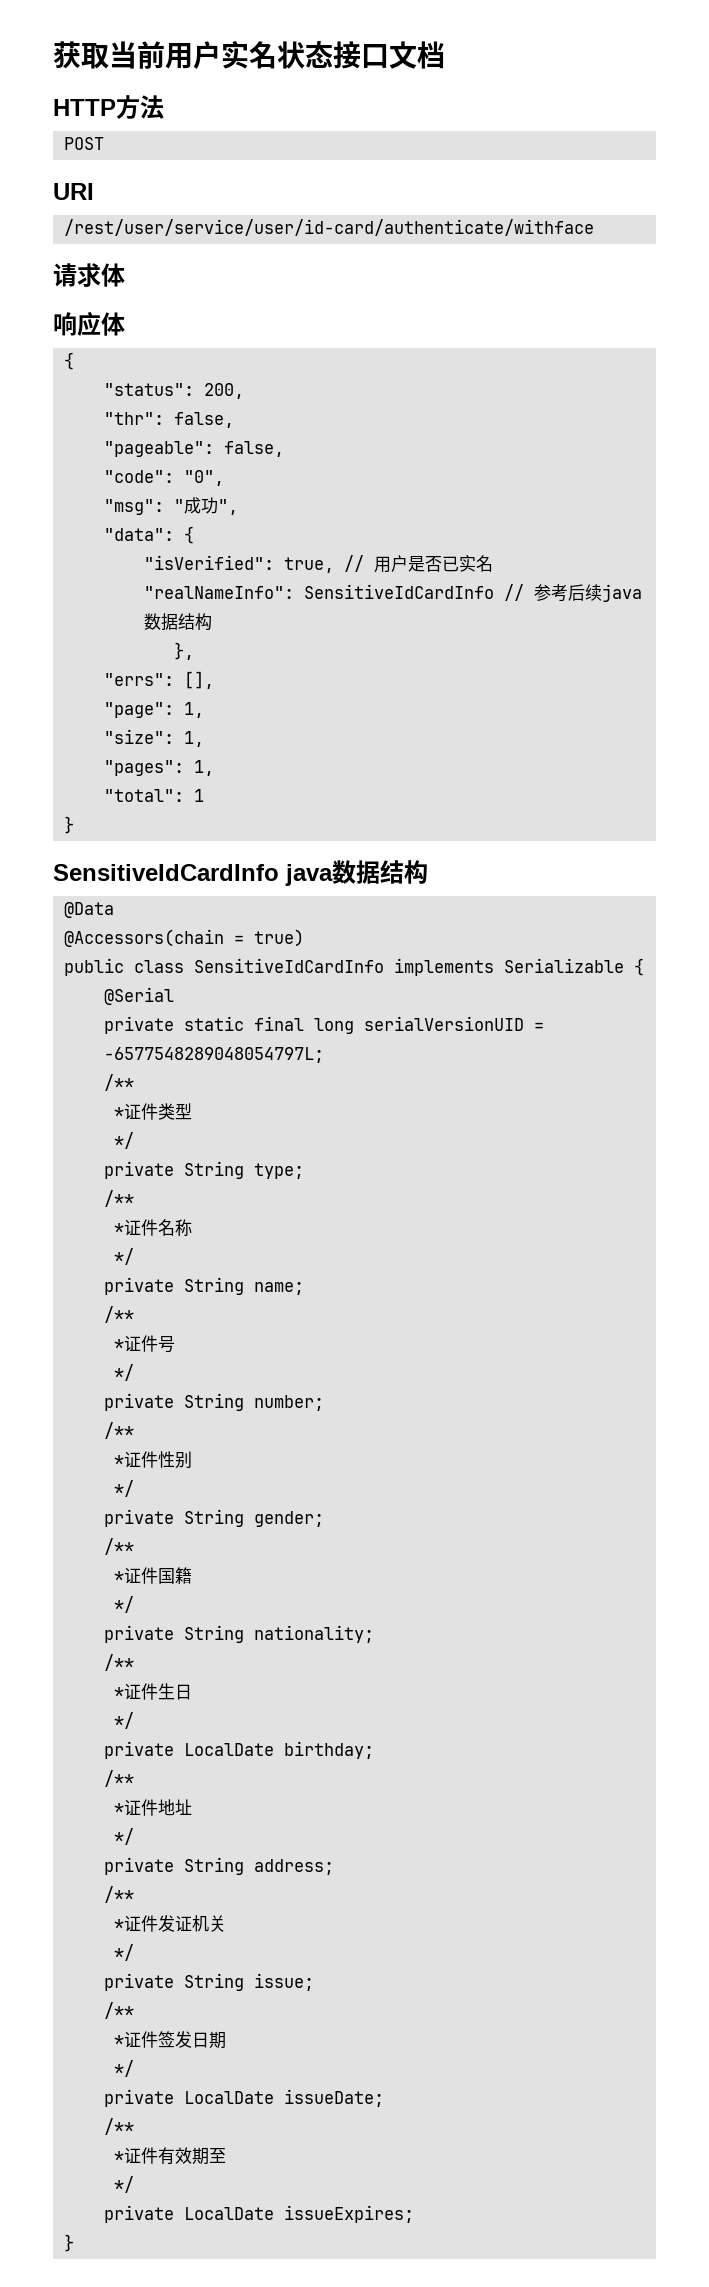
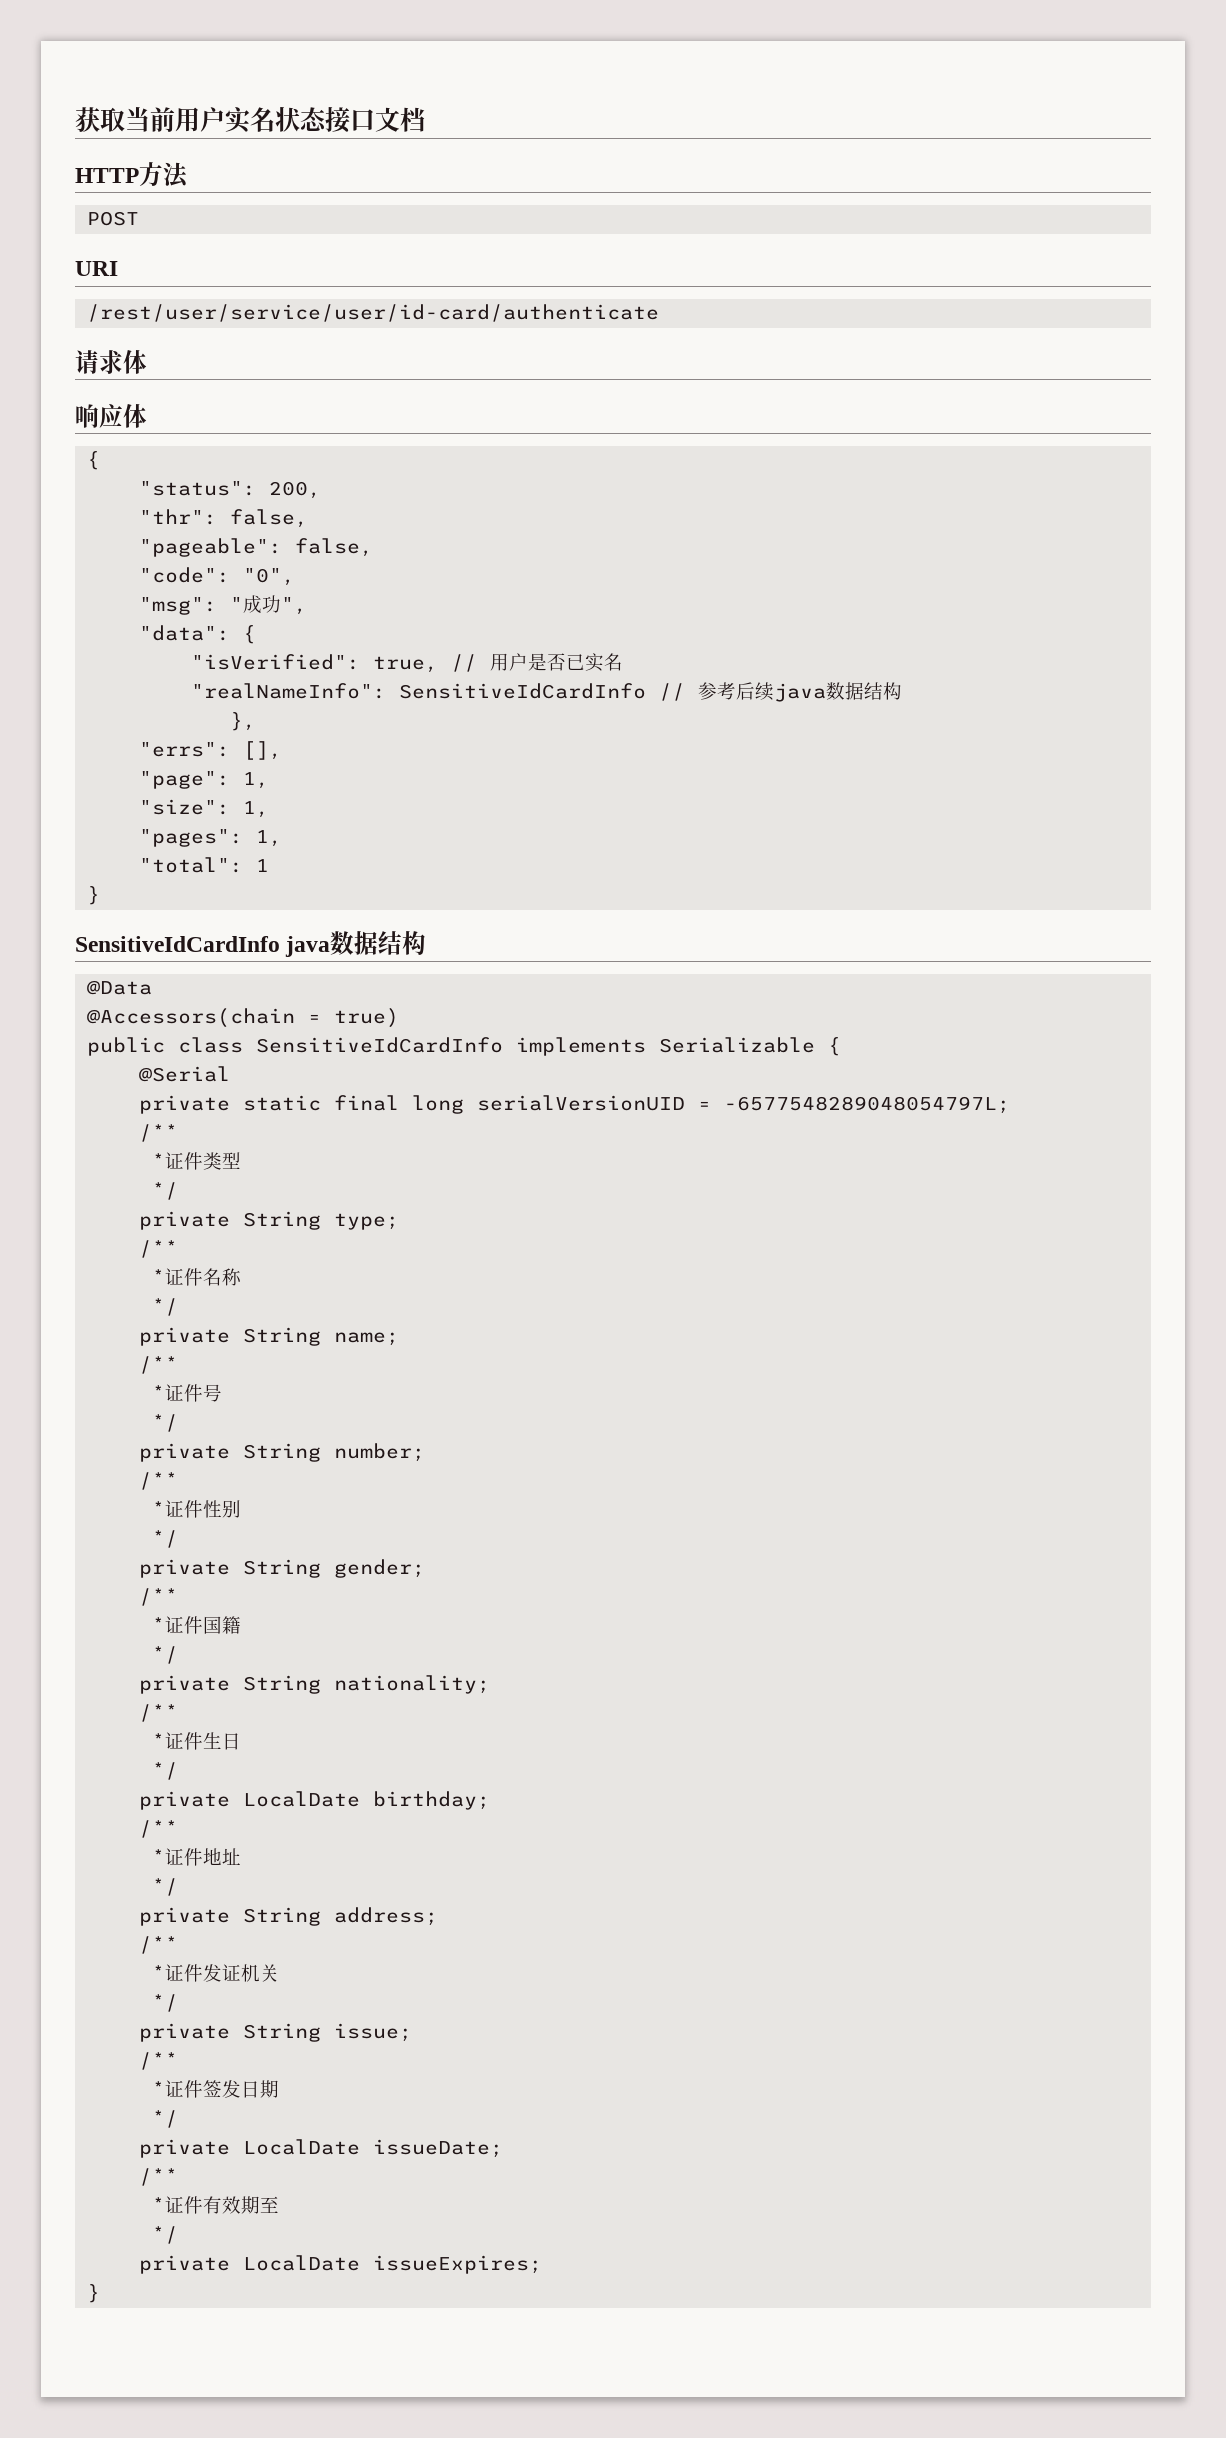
- /rest/user/service/user/id-card/authenticate/withface
+ /rest/user/service/user/id-card/authenticate

